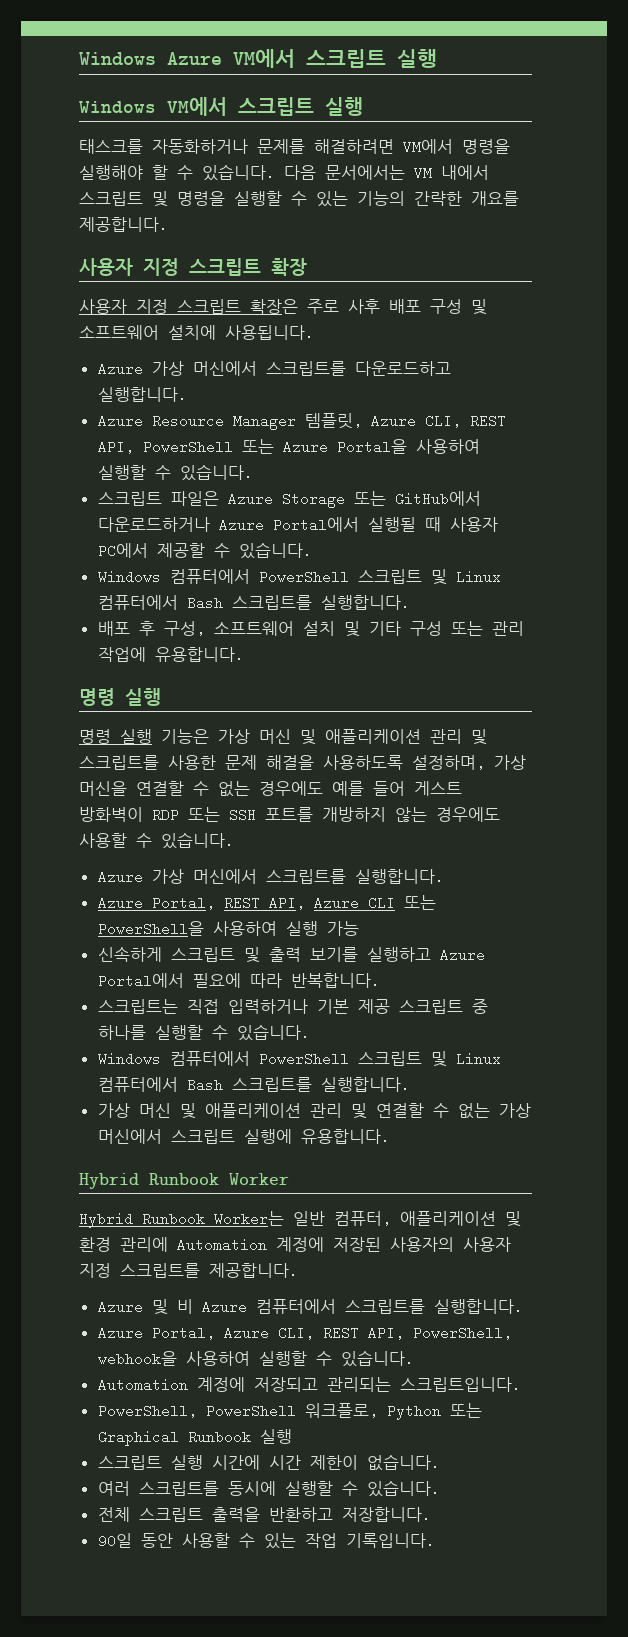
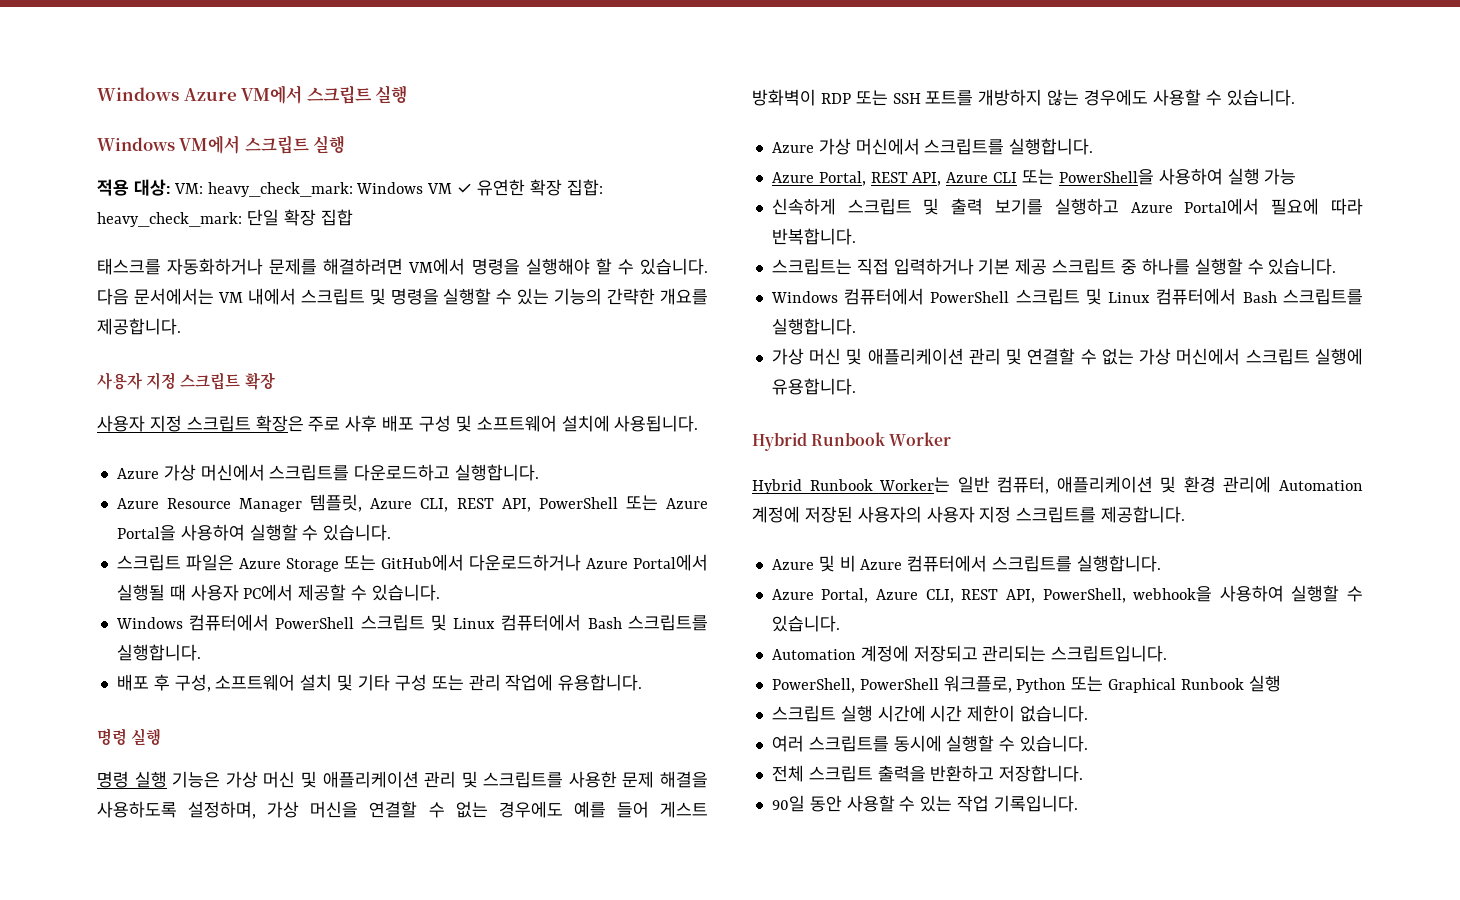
+ 적용 대상: VM: heavy_check_mark: Windows VM ✓ 유연한 확장 집합: heavy_check_mark: 단일 확장 집합

